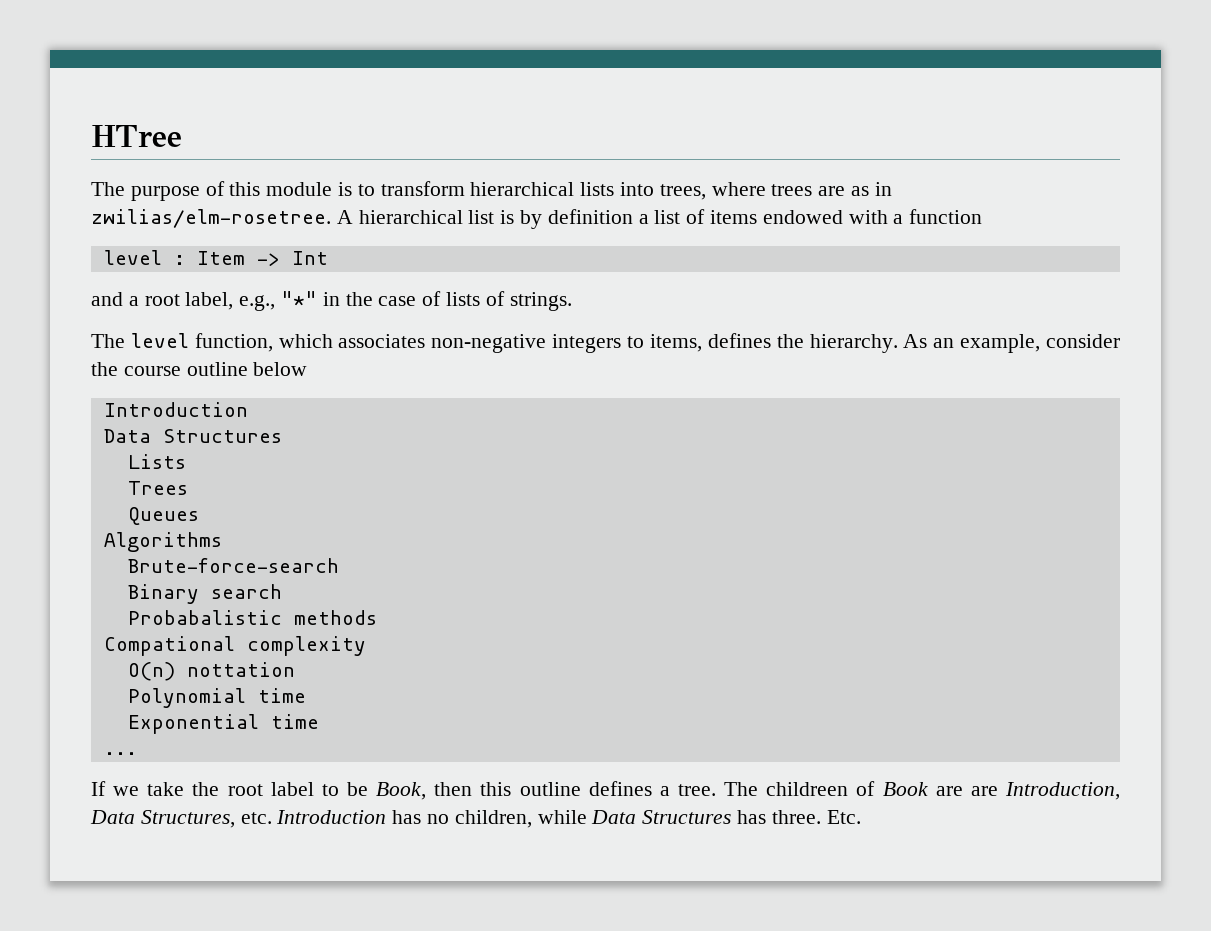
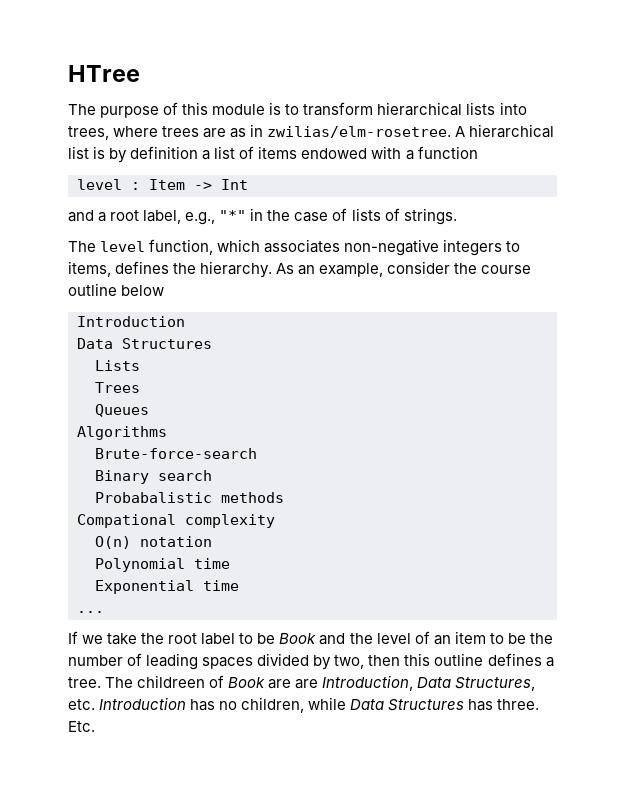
- O(n) nottation
+ O(n) notation
- If we take the root label to be Book, then this outline defines a tree.
+ If we take the root label to be Book and the level of an item to be the number of leading spaces divided by two, then this outline defines a tree.

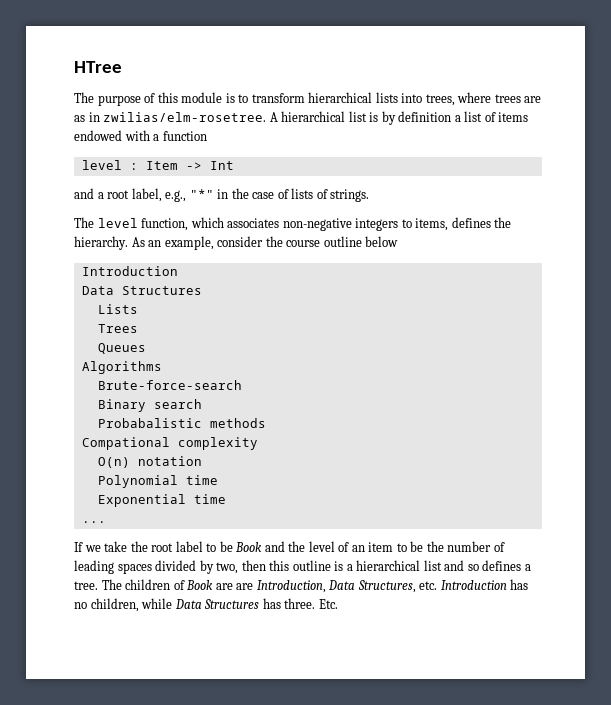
- If we take the root label to be Book and the level of an item to be the number of leading spaces divided by two, then this outline defines a tree.
+ If we take the root label to be Book and the level of an item to be the number of leading spaces divided by two, then this outline is a hierarchical list and so defines a tree.
- The childreen of Book are are Introduction, Data Structures, etc. Introduction has no children, while Data Structures has three.
+ The children of Book are are Introduction, Data Structures, etc. Introduction has no children, while Data Structures has three.

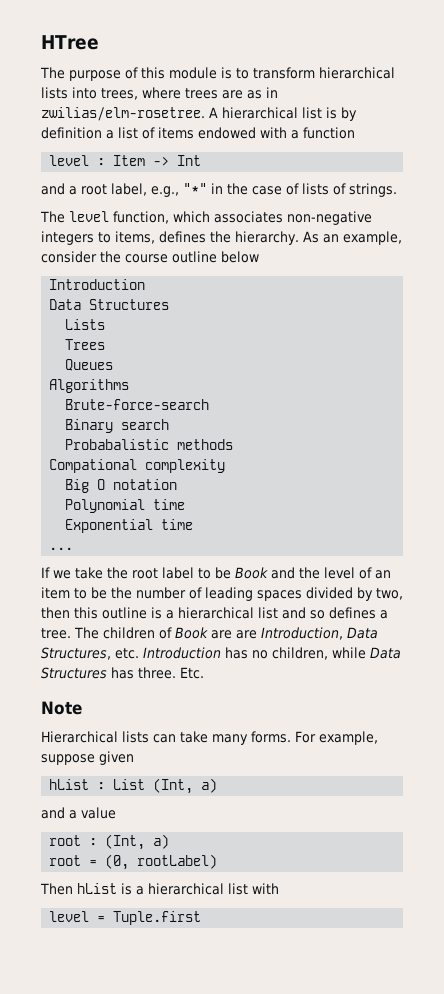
- O(n) notation
+ Big O notation
+ Note
+ Hierarchical lists can take many forms. For example, suppose given
+ hList : List (Int, a)
+ and a value
+ root : (Int, a)
+ root = (0, rootLabel)
+ Then hList is a hierarchical list with
+ level = Tuple.first

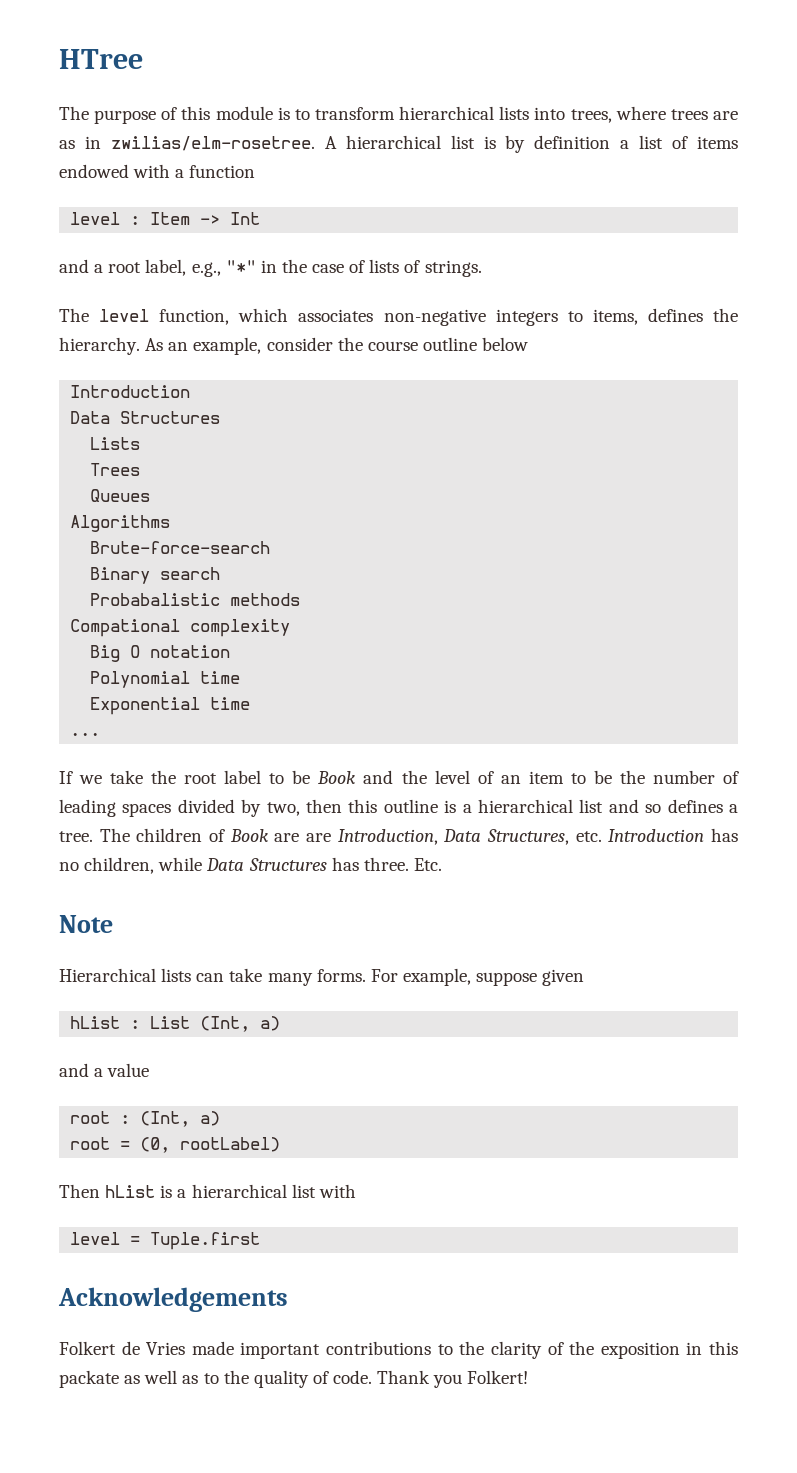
+ Acknowledgements
+ Folkert de Vries made important contributions to the clarity of the exposition in this packate as well as to the quality of code. Thank you Folkert!

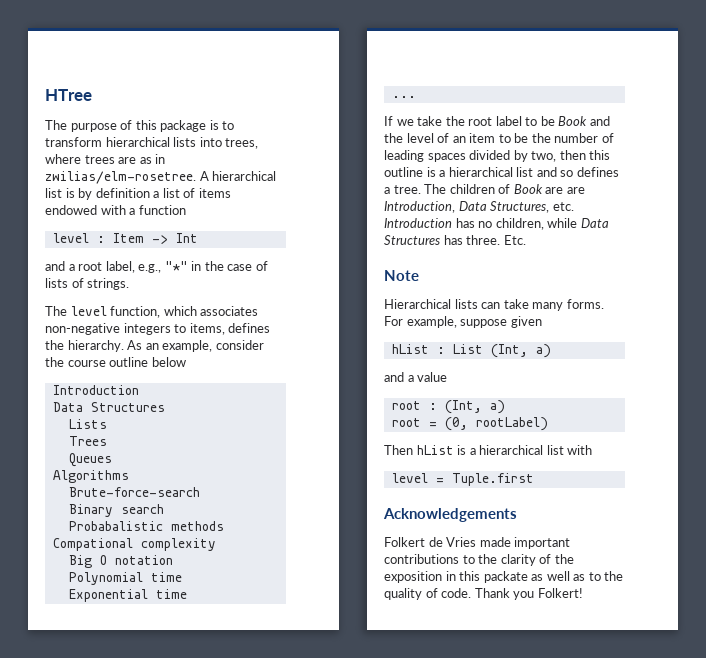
- The purpose of this module is to transform hierarchical lists into trees, where trees are as in zwilias/elm-rosetree.
+ The purpose of this package is to transform hierarchical lists into trees, where trees are as in zwilias/elm-rosetree.

